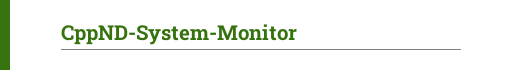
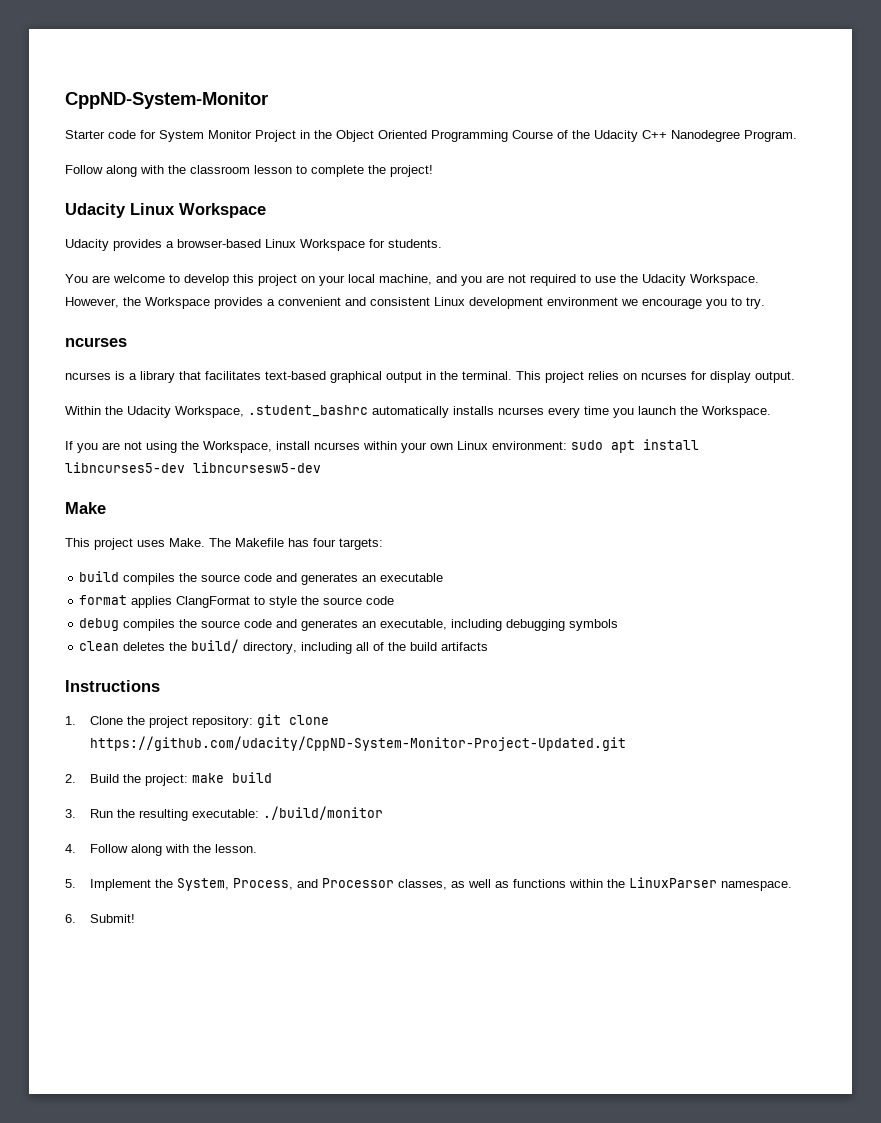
+ Starter code for System Monitor Project in the Object Oriented Programming Course of the Udacity C++ Nanodegree Program.
+ Follow along with the classroom lesson to complete the project!
+ Udacity Linux Workspace
+ Udacity provides a browser-based Linux Workspace for students.
+ You are welcome to develop this project on your local machine, and you are not required to use the Udacity Workspace. However, the Workspace provides a convenient and consistent Linux development environment we encourage you to try.
+ ncurses
+ ncurses is a library that facilitates text-based graphical output in the terminal. This project relies on ncurses for display output.
+ Within the Udacity Workspace, .student_bashrc automatically installs ncurses every time you launch the Workspace.
+ If you are not using the Workspace, install ncurses within your own Linux environment: sudo apt install libncurses5-dev libncursesw5-dev
+ Make
+ This project uses Make. The Makefile has four targets:
+ build compiles the source code and generates an executable
+ format applies ClangFormat to style the source code
+ debug compiles the source code and generates an executable, including debugging symbols
+ clean deletes the build/ directory, including all of the build artifacts
+ Instructions
+ 1. Clone the project repository: git clone https://github.com/udacity/CppND-System-Monitor-Project-Updated.git
+ 2. Build the project: make build
+ 3. Run the resulting executable: ./build/monitor
+ 4. Follow along with the lesson.
+ 5. Implement the System, Process, and Processor classes, as well as functions within the LinuxParser namespace.
+ 6. Submit!

